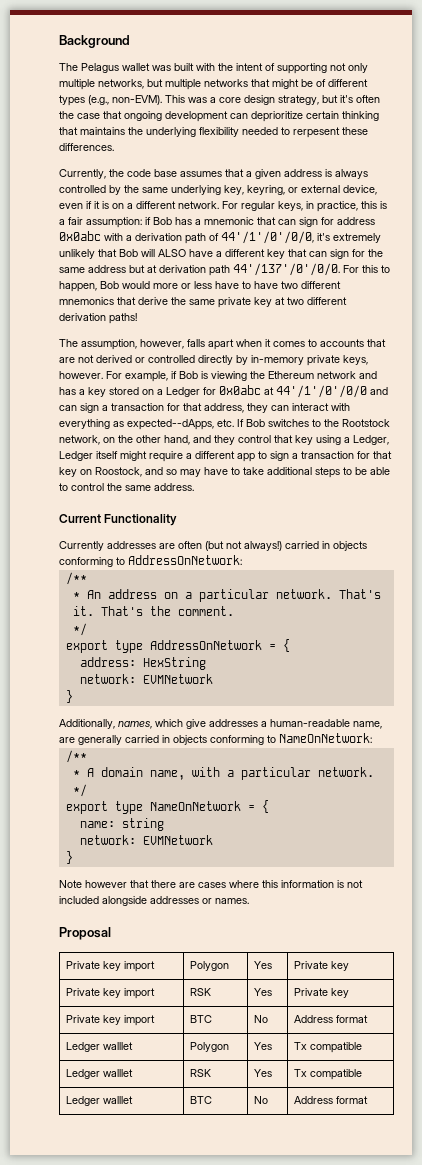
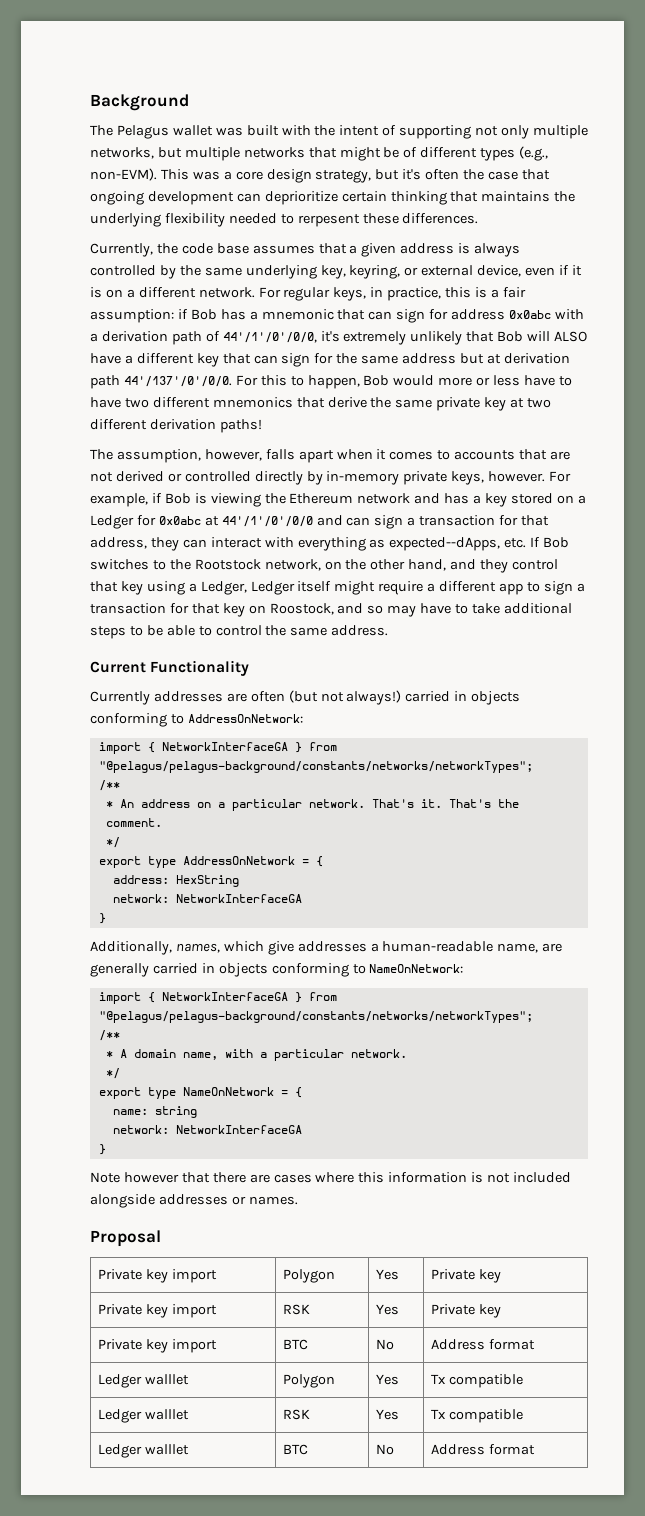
  Currently addresses are often (but not always!) carried in objects conforming to AddressOnNetwork:
+ import { NetworkInterfaceGA } from "@pelagus/pelagus-background/constants/networks/networkTypes";
  address: HexString
- network: EVMNetwork
+ network: NetworkInterfaceGA
  Additionally, names, which give addresses a human-readable name, are generally carried in objects conforming to NameOnNetwork:
+ import { NetworkInterfaceGA } from "@pelagus/pelagus-background/constants/networks/networkTypes";
  name: string
- network: EVMNetwork
+ network: NetworkInterfaceGA

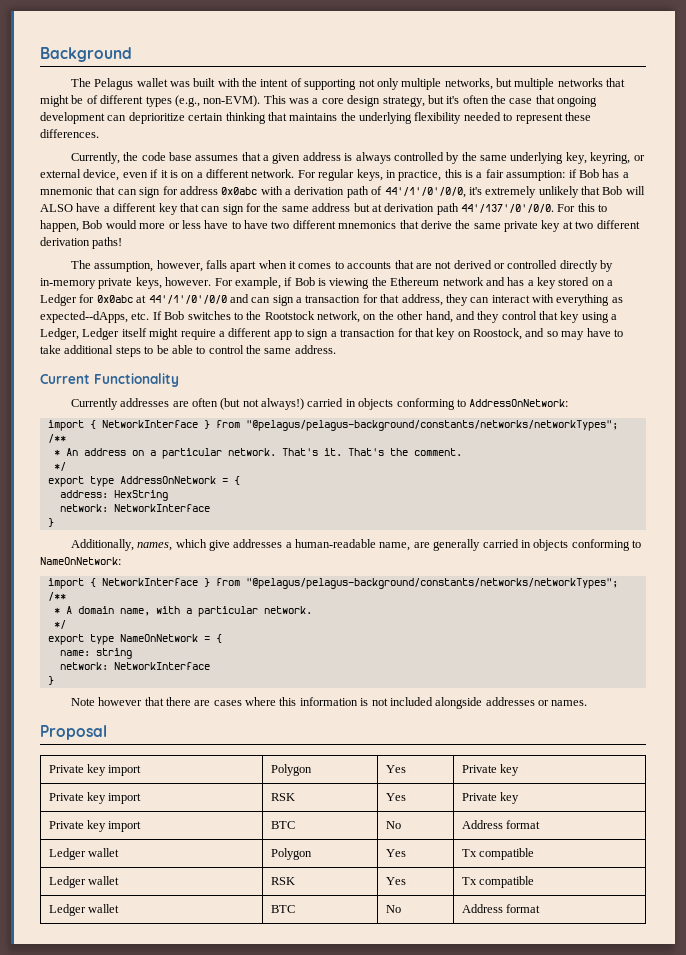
- This was a core design strategy, but it's often the case that ongoing development can deprioritize certain thinking that maintains the underlying flexibility needed to rerpesent these differences.
+ This was a core design strategy, but it's often the case that ongoing development can deprioritize certain thinking that maintains the underlying flexibility needed to represent these differences.
  Currently addresses are often (but not always!) carried in objects conforming to AddressOnNetwork:
- import { NetworkInterfaceGA } from "@pelagus/pelagus-background/constants/networks/networkTypes";
+ import { NetworkInterface } from "@pelagus/pelagus-background/constants/networks/networkTypes";
  address: HexString
- network: NetworkInterfaceGA
+ network: NetworkInterface
  Additionally, names, which give addresses a human-readable name, are generally carried in objects conforming to NameOnNetwork:
- import { NetworkInterfaceGA } from "@pelagus/pelagus-background/constants/networks/networkTypes";
+ import { NetworkInterface } from "@pelagus/pelagus-background/constants/networks/networkTypes";
  name: string
- network: NetworkInterfaceGA
+ network: NetworkInterface
- Ledger walllet | Polygon | Yes | Tx compatible
+ Ledger wallet | Polygon | Yes | Tx compatible
- Ledger walllet | RSK | Yes | Tx compatible
+ Ledger wallet | RSK | Yes | Tx compatible
- Ledger walllet | BTC | No | Address format
+ Ledger wallet | BTC | No | Address format

